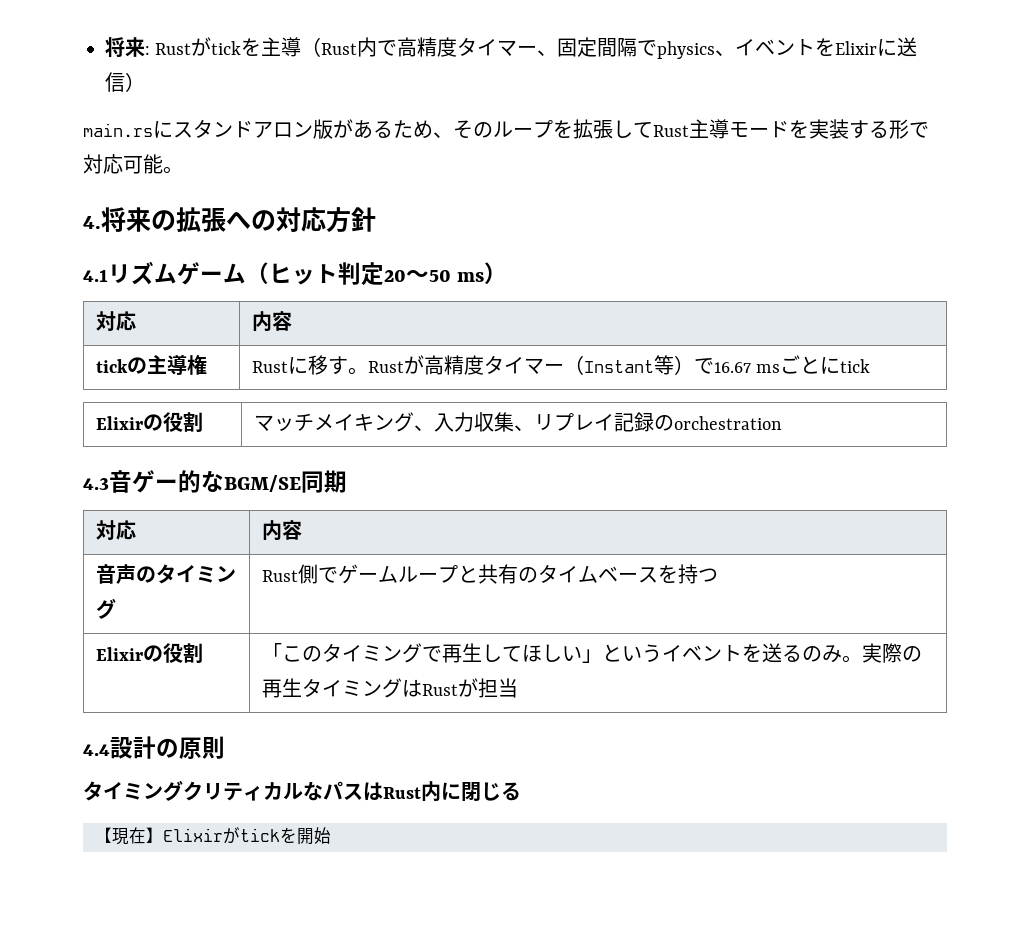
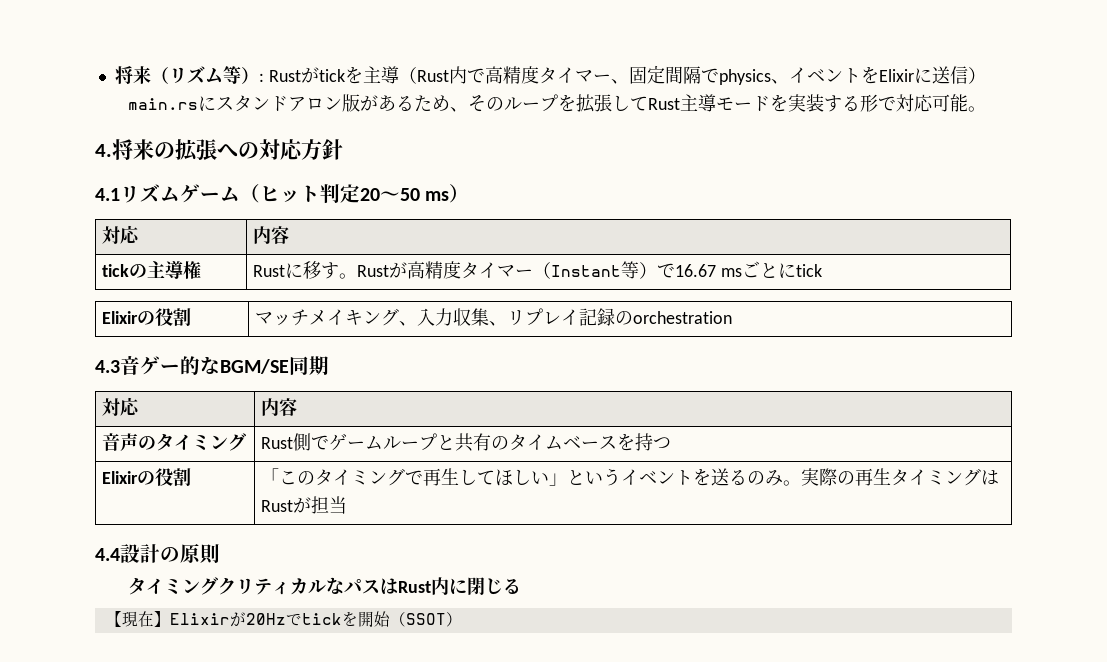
- 将来: Rustがtickを主導（Rust内で高精度タイマー、固定間隔でphysics、イベントをElixirに送信）
+ 将来（リズム等）: Rustがtickを主導（Rust内で高精度タイマー、固定間隔でphysics、イベントをElixirに送信）
- 【現在】Elixirがtickを開始
+ 【現在】Elixirが20Hzでtickを開始（SSOT）

